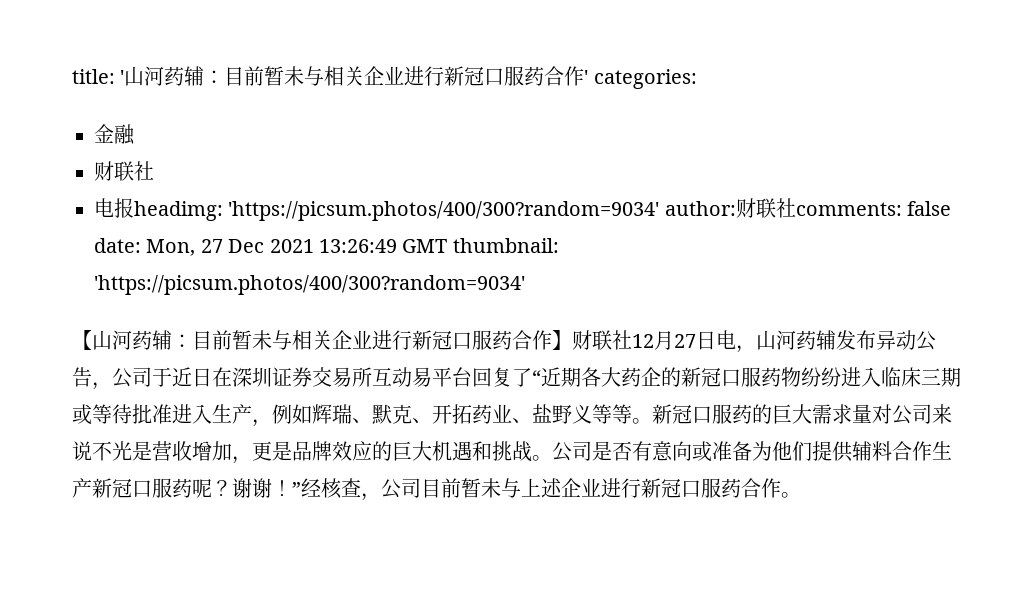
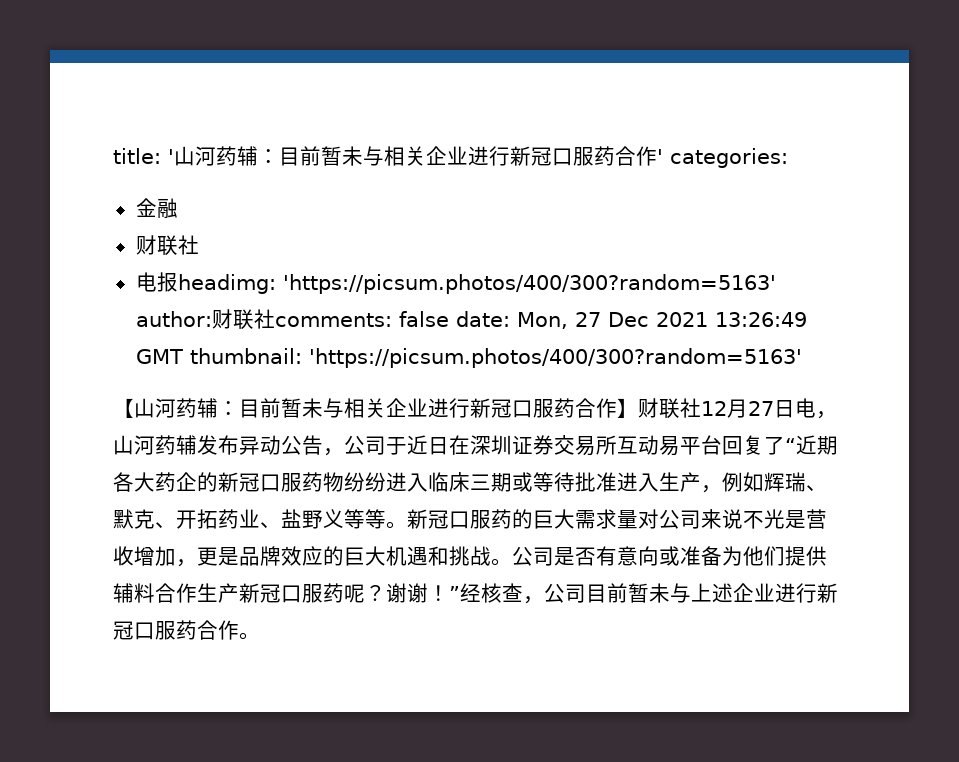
- 电报headimg: 'https://picsum.photos/400/300?random=9034' author:财联社comments: false date: Mon, 27 Dec 2021 13:26:49 GMT thumbnail: 'https://picsum.photos/400/300?random=9034'
+ 电报headimg: 'https://picsum.photos/400/300?random=5163' author:财联社comments: false date: Mon, 27 Dec 2021 13:26:49 GMT thumbnail: 'https://picsum.photos/400/300?random=5163'

